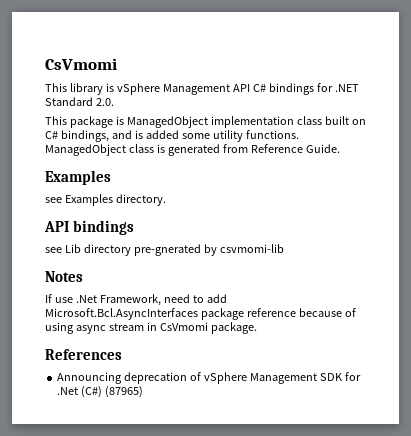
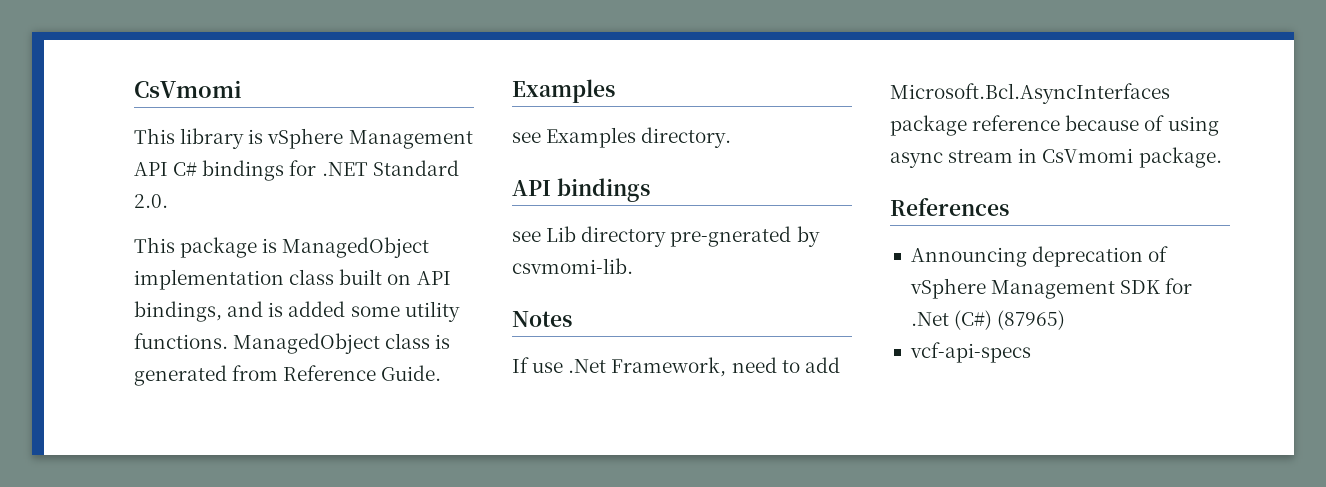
- This package is ManagedObject implementation class built on C# bindings, and is added some utility functions.
+ This package is ManagedObject implementation class built on API bindings, and is added some utility functions.
- see Lib directory pre-gnerated by csvmomi-lib
+ see Lib directory pre-gnerated by csvmomi-lib.
+ vcf-api-specs

